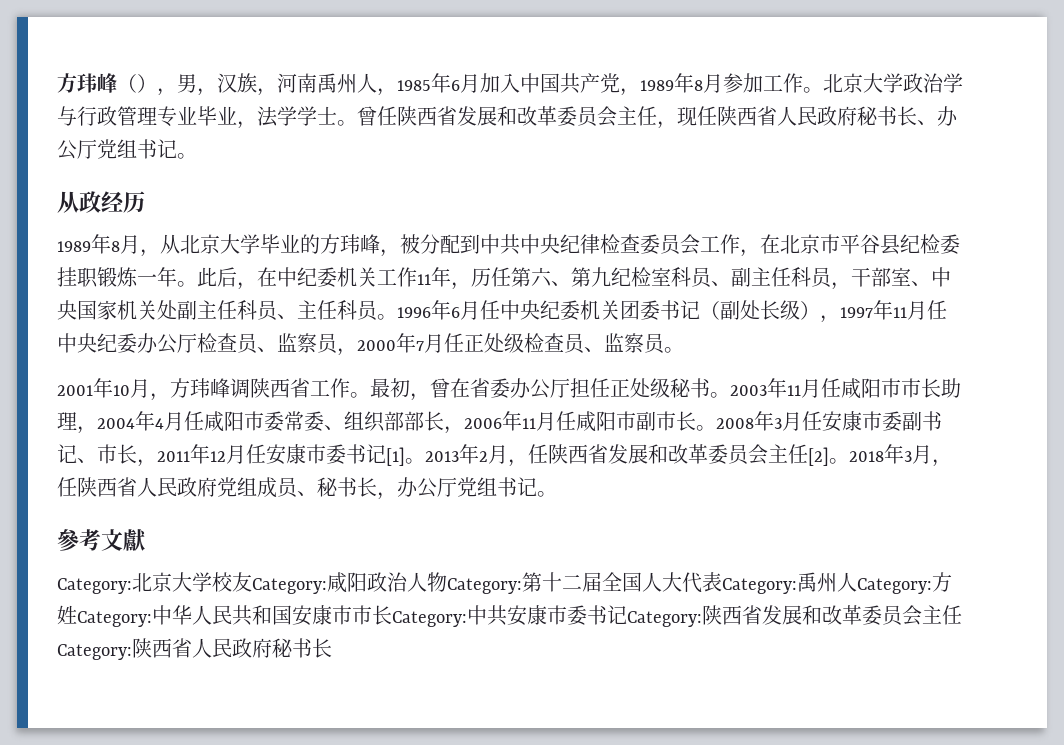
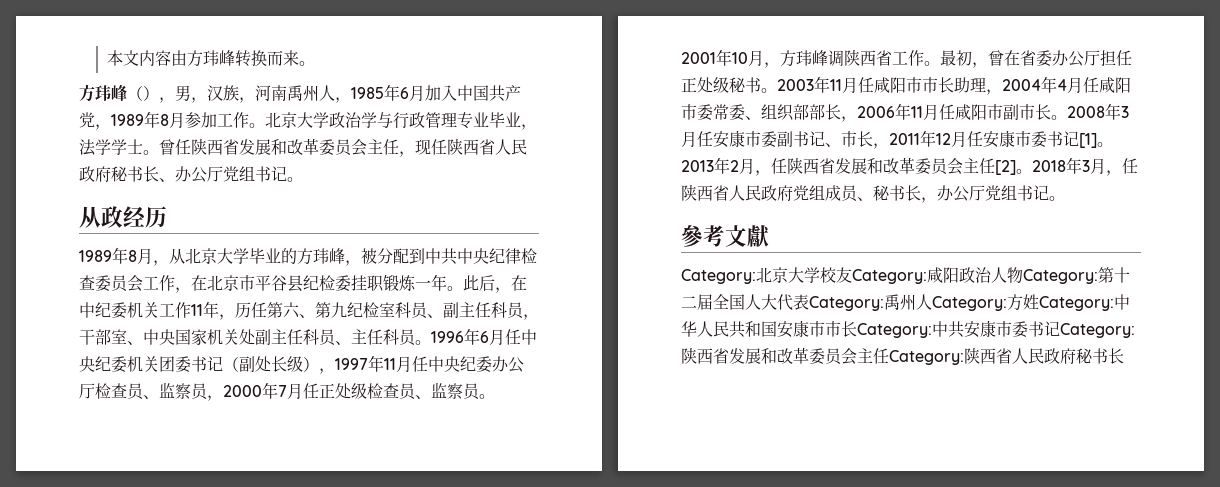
+ 本文内容由方玮峰转换而来。

